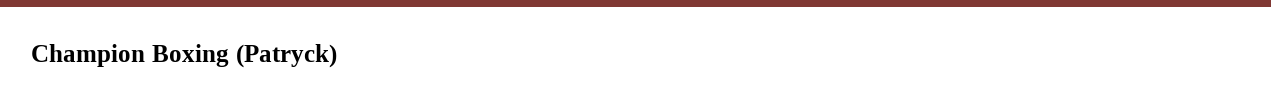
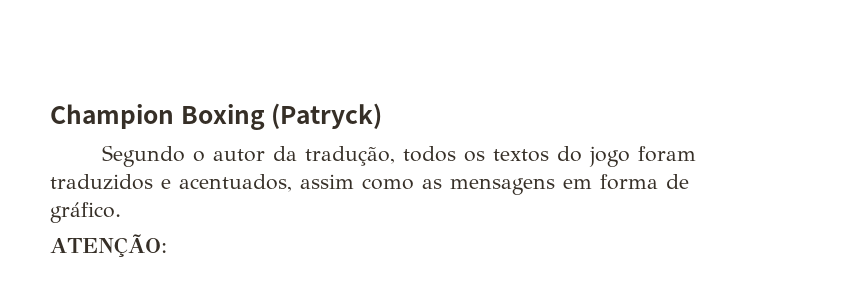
+ Segundo o autor da tradução, todos os textos do jogo foram traduzidos e acentuados, assim como as mensagens em forma de gráfico.
+ ATENÇÃO:

